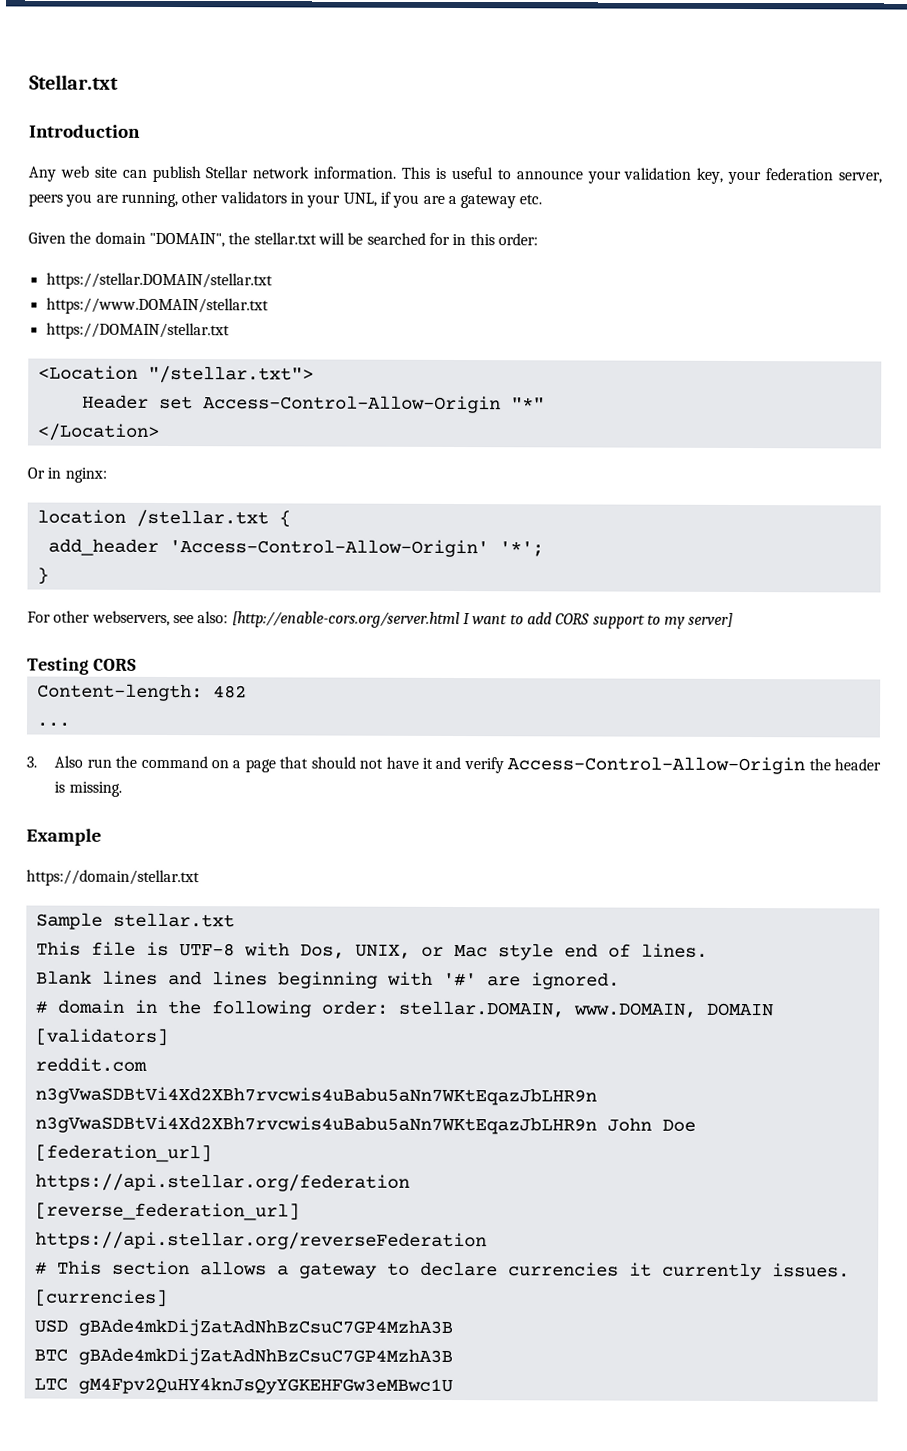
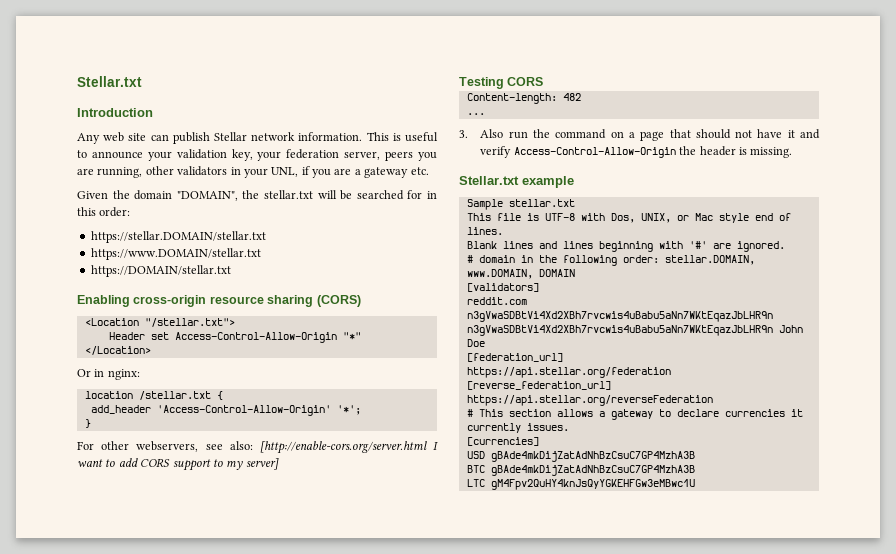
+ Enabling cross-origin resource sharing (CORS)
- Example
- https://domain/stellar.txt
+ Stellar.txt example

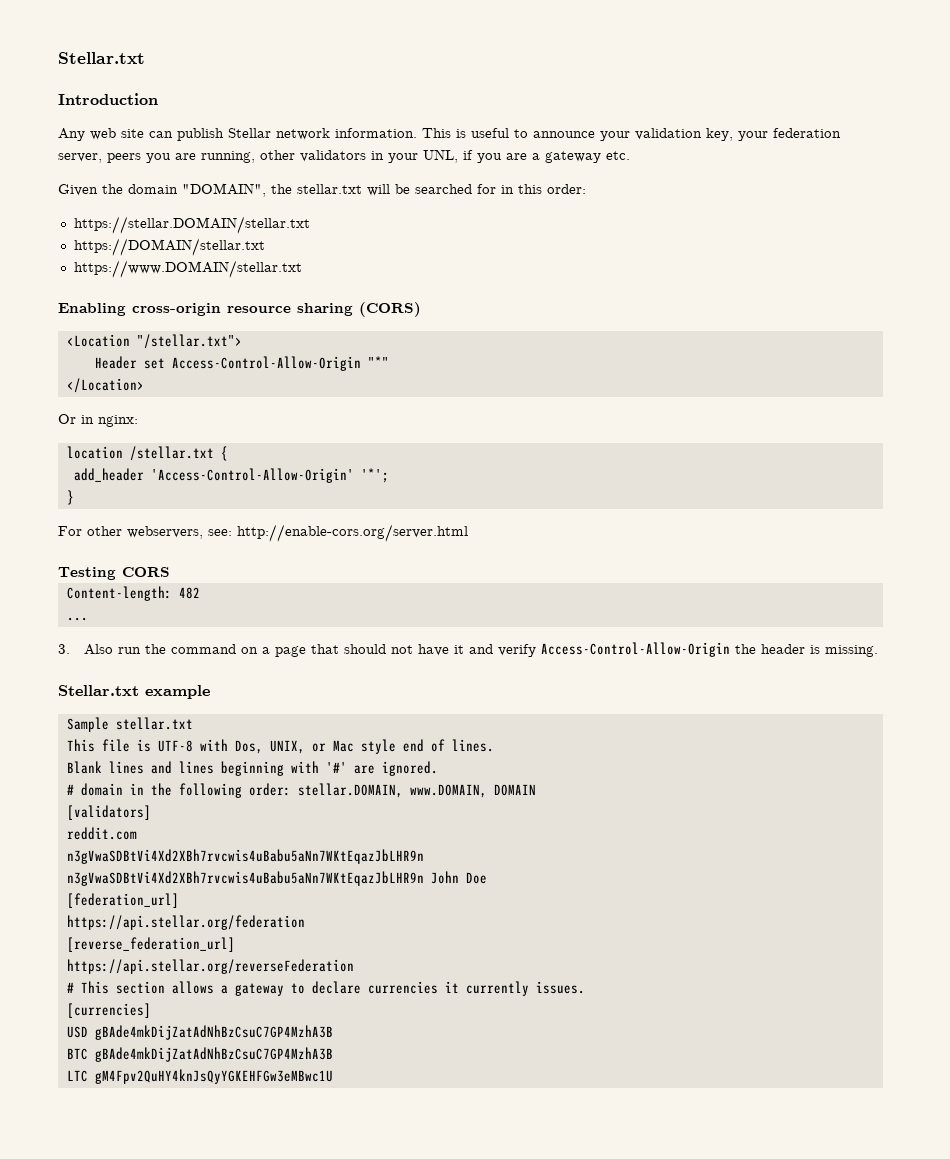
+ https://DOMAIN/stellar.txt
- https://DOMAIN/stellar.txt
- For other webservers, see also: [http://enable-cors.org/server.html I want to add CORS support to my server]
+ For other webservers, see: http://enable-cors.org/server.html

